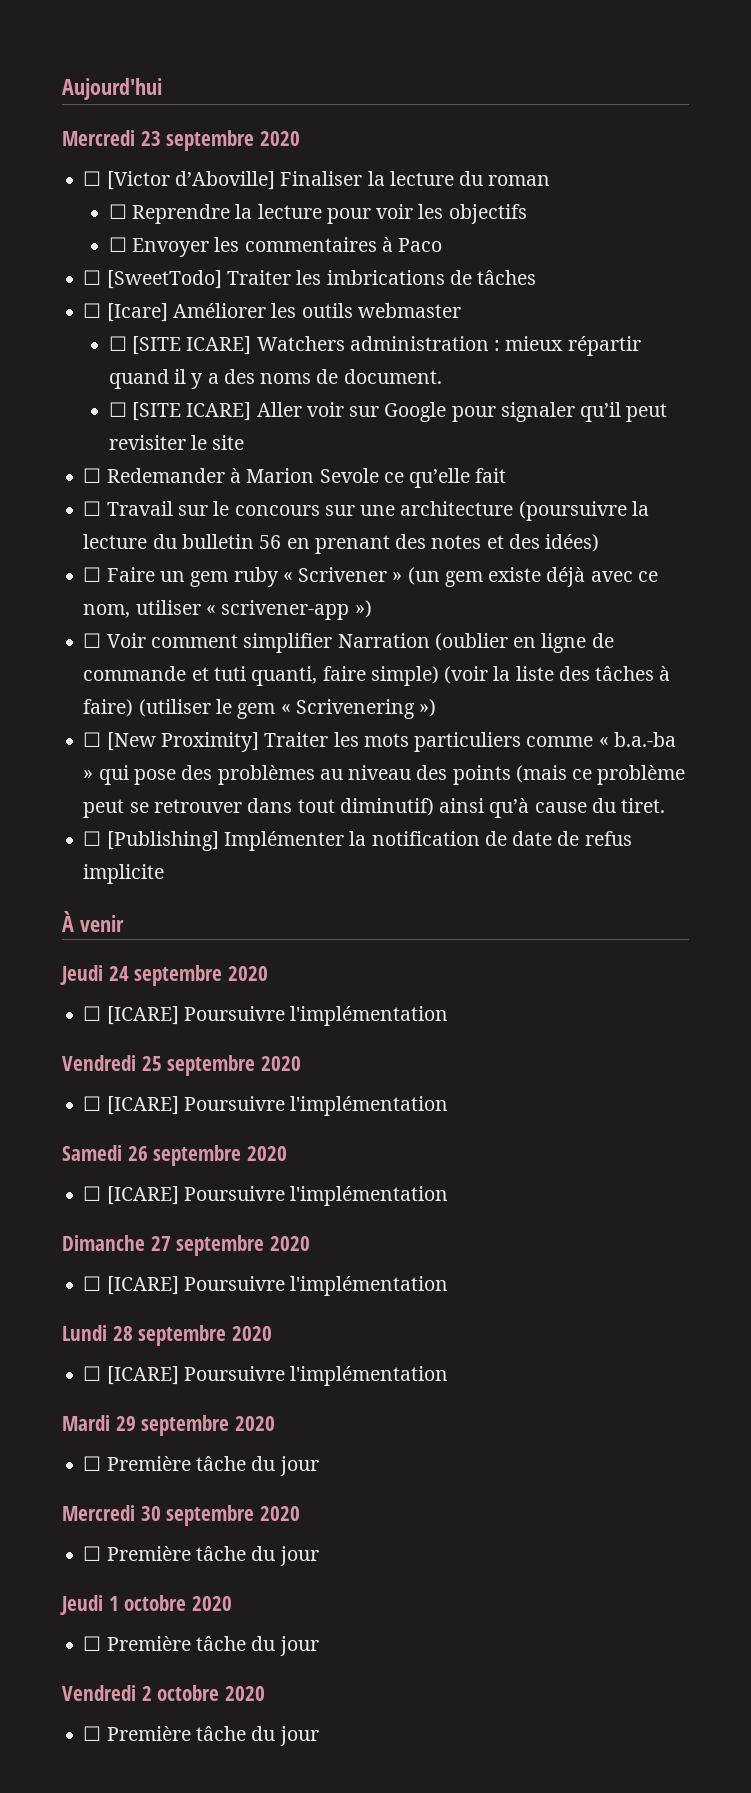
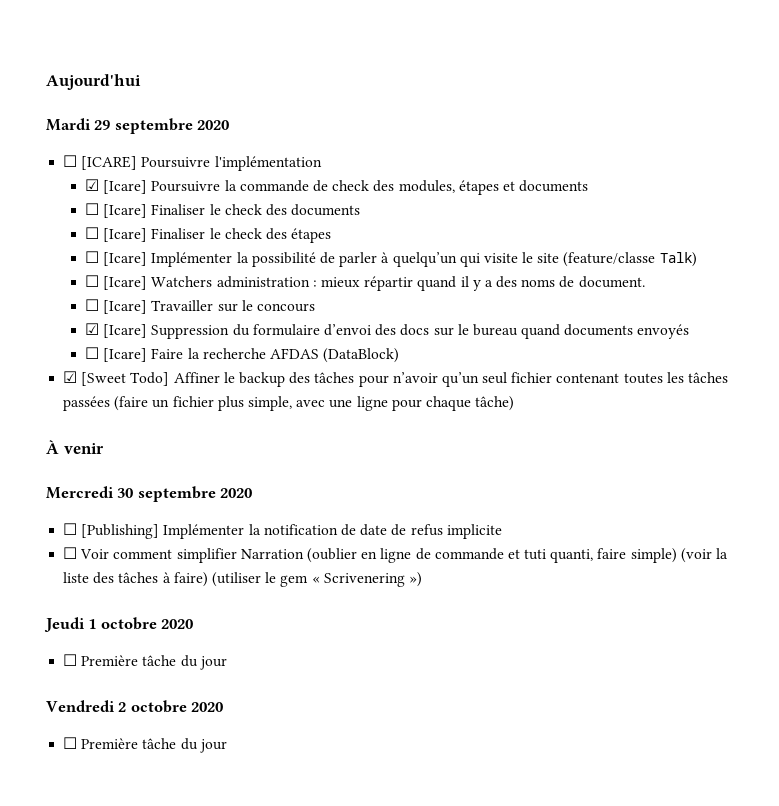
- Mercredi 23 septembre 2020
- ☐ [Victor d’Aboville] Finaliser la lecture du roman
- ☐ Reprendre la lecture pour voir les objectifs
- ☐ Envoyer les commentaires à Paco
- ☐ [SweetTodo] Traiter les imbrications de tâches
- ☐ [Icare] Améliorer les outils webmaster
- ☐ [SITE ICARE] Watchers administration : mieux répartir quand il y a des noms de document.
+ Mardi 29 septembre 2020
+ ☐ [ICARE] Poursuivre l'implémentation
+ ☑ [Icare] Poursuivre la commande de check des modules, étapes et documents
+ ☐ [Icare] Finaliser le check des documents
+ ☐ [Icare] Finaliser le check des étapes
+ ☐ [Icare] Implémenter la possibilité de parler à quelqu’un qui visite le site (feature/classe Talk)
+ ☐ [Icare] Watchers administration : mieux répartir quand il y a des noms de document.
- ☐ [SITE ICARE] Aller voir sur Google pour signaler qu’il peut revisiter le site
- ☐ Redemander à Marion Sevole ce qu’elle fait
- ☐ Travail sur le concours sur une architecture (poursuivre la lecture du bulletin 56 en prenant des notes et des idées)
- ☐ Faire un gem ruby « Scrivener » (un gem existe déjà avec ce nom, utiliser « scrivener-app »)
+ ☐ [Icare] Travailler sur le concours
+ ☑ [Icare] Suppression du formulaire d’envoi des docs sur le bureau quand documents envoyés
+ ☐ [Icare] Faire la recherche AFDAS (DataBlock)
+ ☑ [Sweet Todo] Affiner le backup des tâches pour n’avoir qu’un seul fichier contenant toutes les tâches passées (faire un fichier plus simple, avec une ligne pour chaque tâche)
+ À venir
+ Mercredi 30 septembre 2020
+ ☐ [Publishing] Implémenter la notification de date de refus implicite
- ☐ [New Proximity] Traiter les mots particuliers comme « b.a.-ba » qui pose des problèmes au niveau des points (mais ce problème peut se retrouver dans tout diminutif) ainsi qu’à cause du tiret.
- ☐ [Publishing] Implémenter la notification de date de refus implicite
- À venir
- Jeudi 24 septembre 2020
- ☐ [ICARE] Poursuivre l'implémentation
- Vendredi 25 septembre 2020
- ☐ [ICARE] Poursuivre l'implémentation
- Samedi 26 septembre 2020
- ☐ [ICARE] Poursuivre l'implémentation
- Dimanche 27 septembre 2020
- ☐ [ICARE] Poursuivre l'implémentation
- Lundi 28 septembre 2020
- ☐ [ICARE] Poursuivre l'implémentation
- Mardi 29 septembre 2020
- ☐ Première tâche du jour
- Mercredi 30 septembre 2020
- ☐ Première tâche du jour

